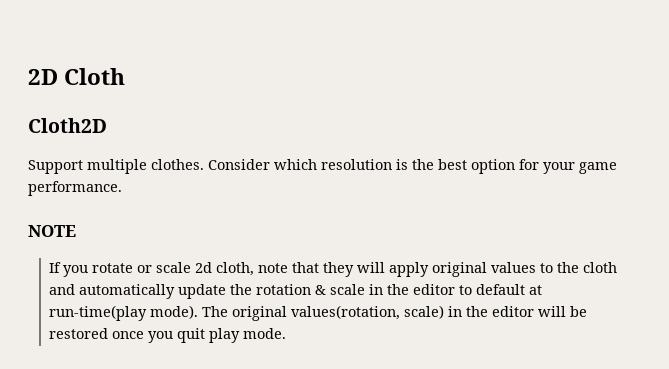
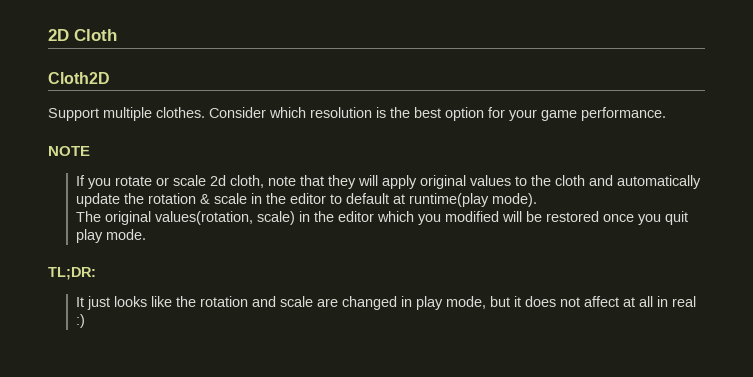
- If you rotate or scale 2d cloth, note that they will apply original values to the cloth and automatically update the rotation & scale in the editor to default at run-time(play mode). The original values(rotation, scale) in the editor will be restored once you quit play mode.
+ If you rotate or scale 2d cloth, note that they will apply original values to the cloth and automatically update the rotation & scale in the editor to default at runtime(play mode).
+ The original values(rotation, scale) in the editor which you modified will be restored once you quit play mode.
+ TL;DR:
+ It just looks like the rotation and scale are changed in play mode, but it does not affect at all in real :)

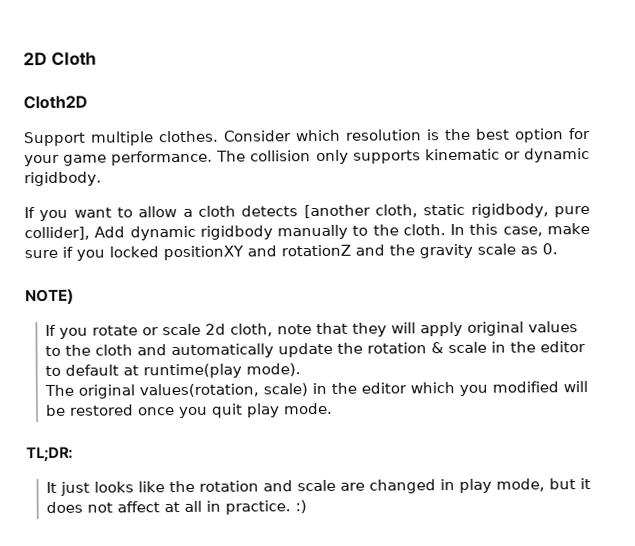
- Consider which resolution is the best option for your game performance.
- NOTE
+ Consider which resolution is the best option for your game performance. The collision only supports kinematic or dynamic rigidbody.
+ If you want to allow a cloth detects [another cloth, static rigidbody, pure collider], Add dynamic rigidbody manually to the cloth. In this case, make sure if you locked positionXY and rotationZ and the gravity scale as 0.
+ NOTE)
- It just looks like the rotation and scale are changed in play mode, but it does not affect at all in real :)
+ It just looks like the rotation and scale are changed in play mode, but it does not affect at all in practice. :)

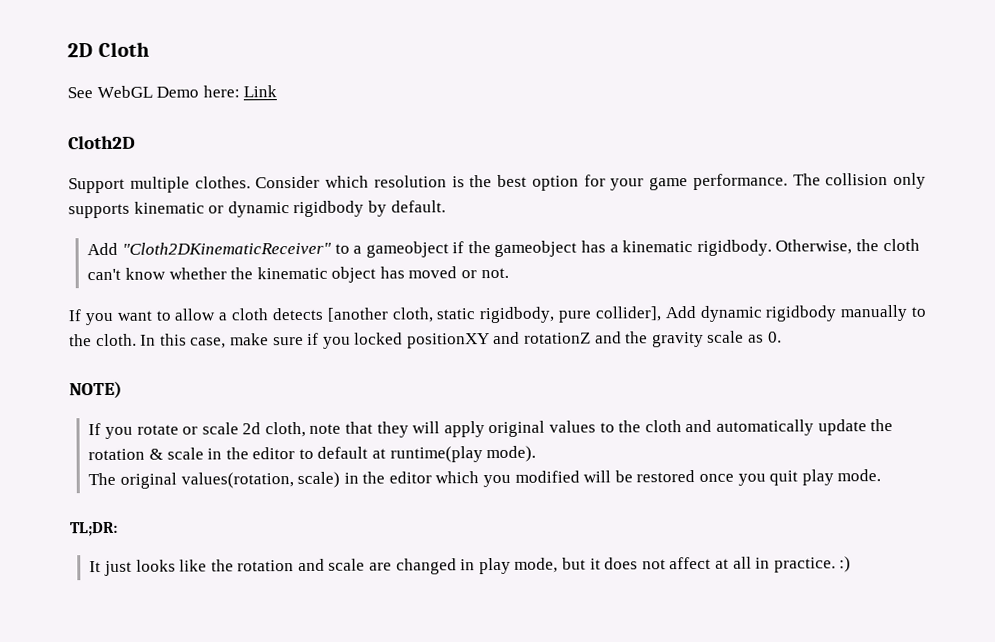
+ See WebGL Demo here: Link
- The collision only supports kinematic or dynamic rigidbody.
+ The collision only supports kinematic or dynamic rigidbody by default.
+ Add "Cloth2DKinematicReceiver" to a gameobject if the gameobject has a kinematic rigidbody. Otherwise, the cloth can't know whether the kinematic object has moved or not.

